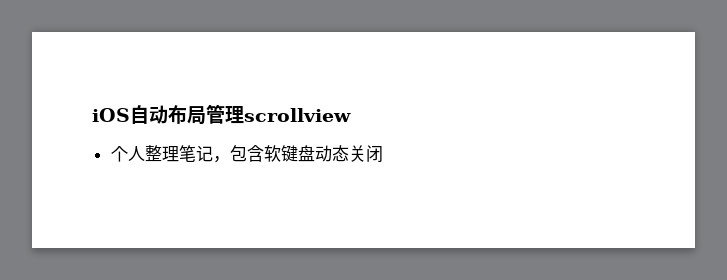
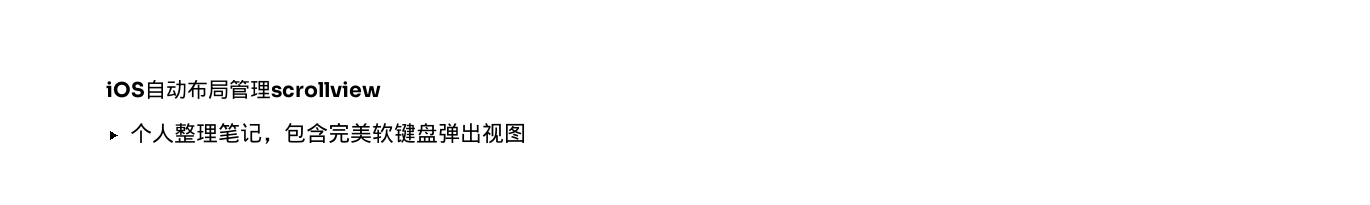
- 个人整理笔记，包含软键盘动态关闭
+ 个人整理笔记，包含完美软键盘弹出视图

